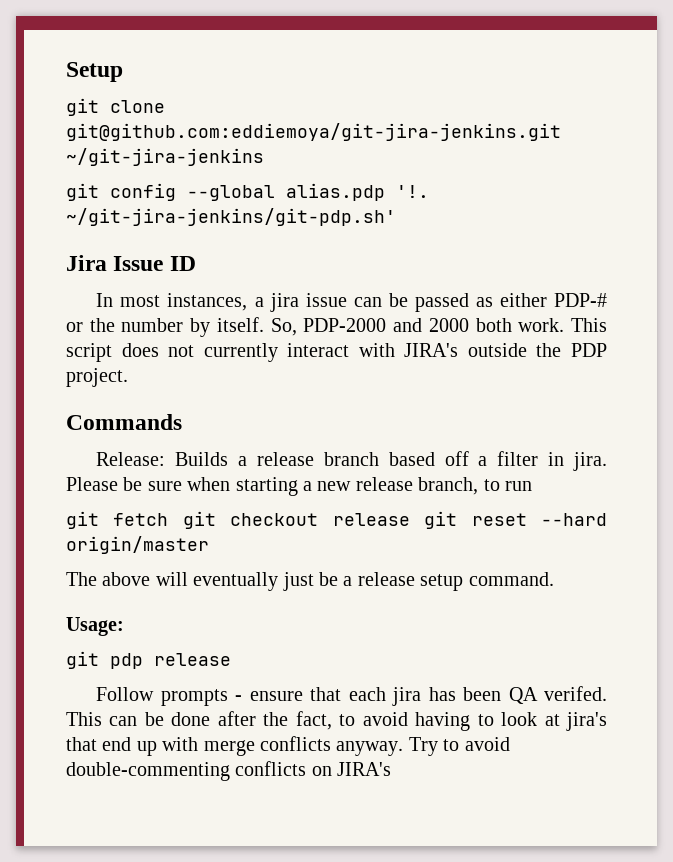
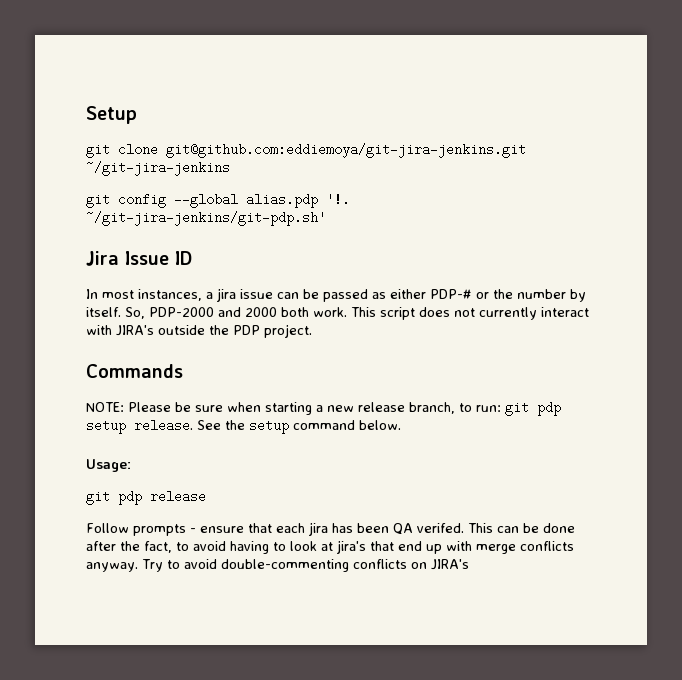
- Release: Builds a release branch based off a filter in jira. Please be sure when starting a new release branch, to run
- git fetch git checkout release git reset --hard origin/master
- The above will eventually just be a release setup command.
+ NOTE: Please be sure when starting a new release branch, to run: git pdp setup release. See the setup command below.

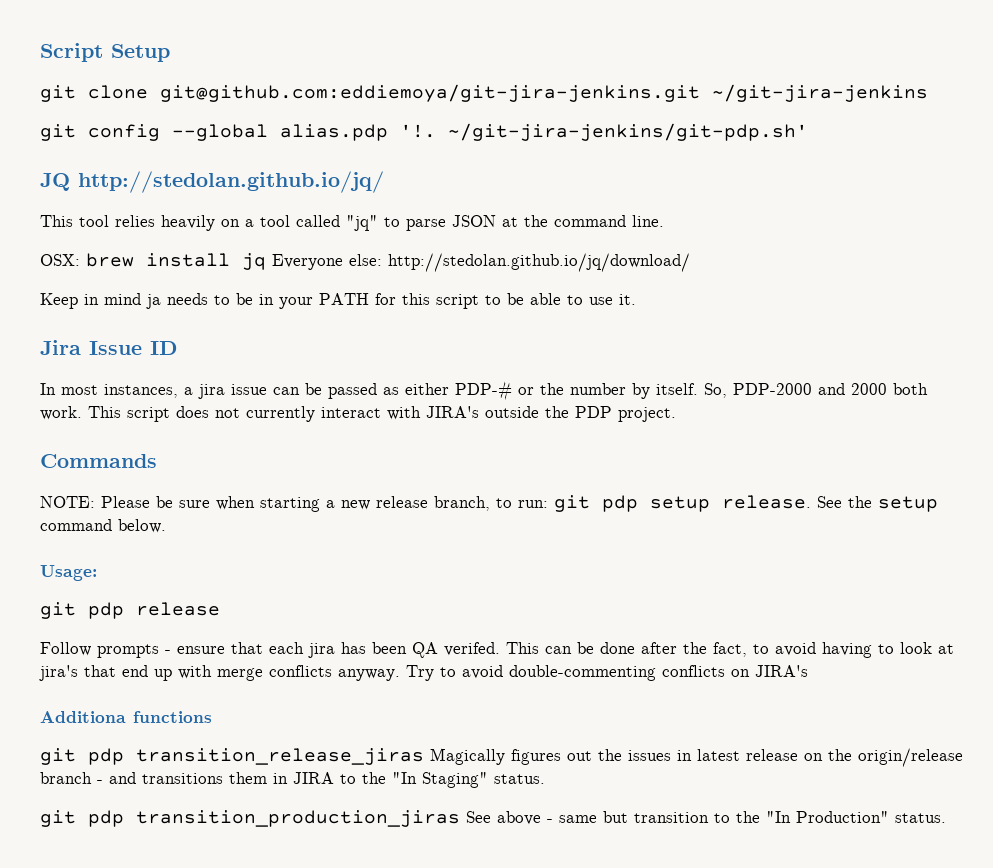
- Setup
+ Script Setup
+ JQ http://stedolan.github.io/jq/
+ This tool relies heavily on a tool called "jq" to parse JSON at the command line.
+ OSX: brew install jq Everyone else: http://stedolan.github.io/jq/download/
+ Keep in mind ja needs to be in your PATH for this script to be able to use it.
+ Additiona functions
+ git pdp transition_release_jiras Magically figures out the issues in latest release on the origin/release branch - and transitions them in JIRA to the "In Staging" status.
+ git pdp transition_production_jiras See above - same but transition to the "In Production" status.

